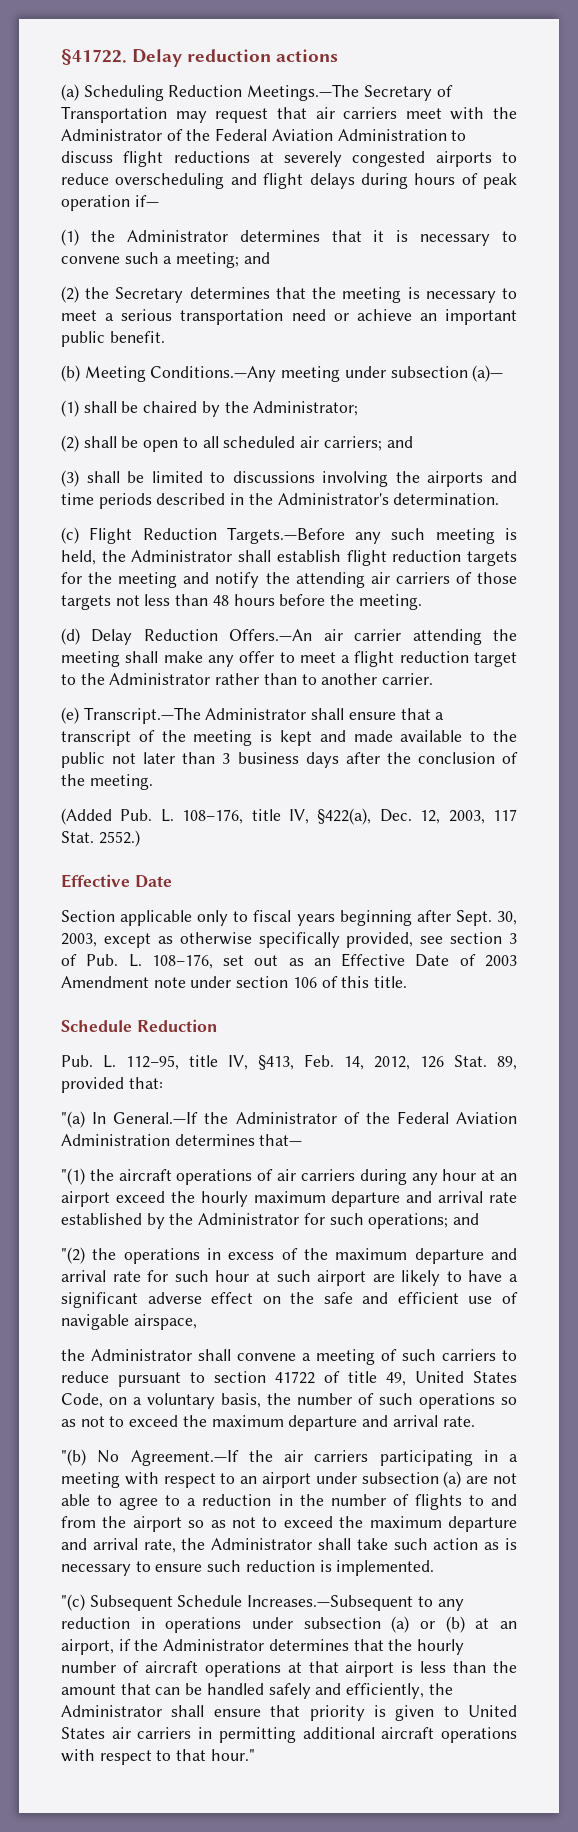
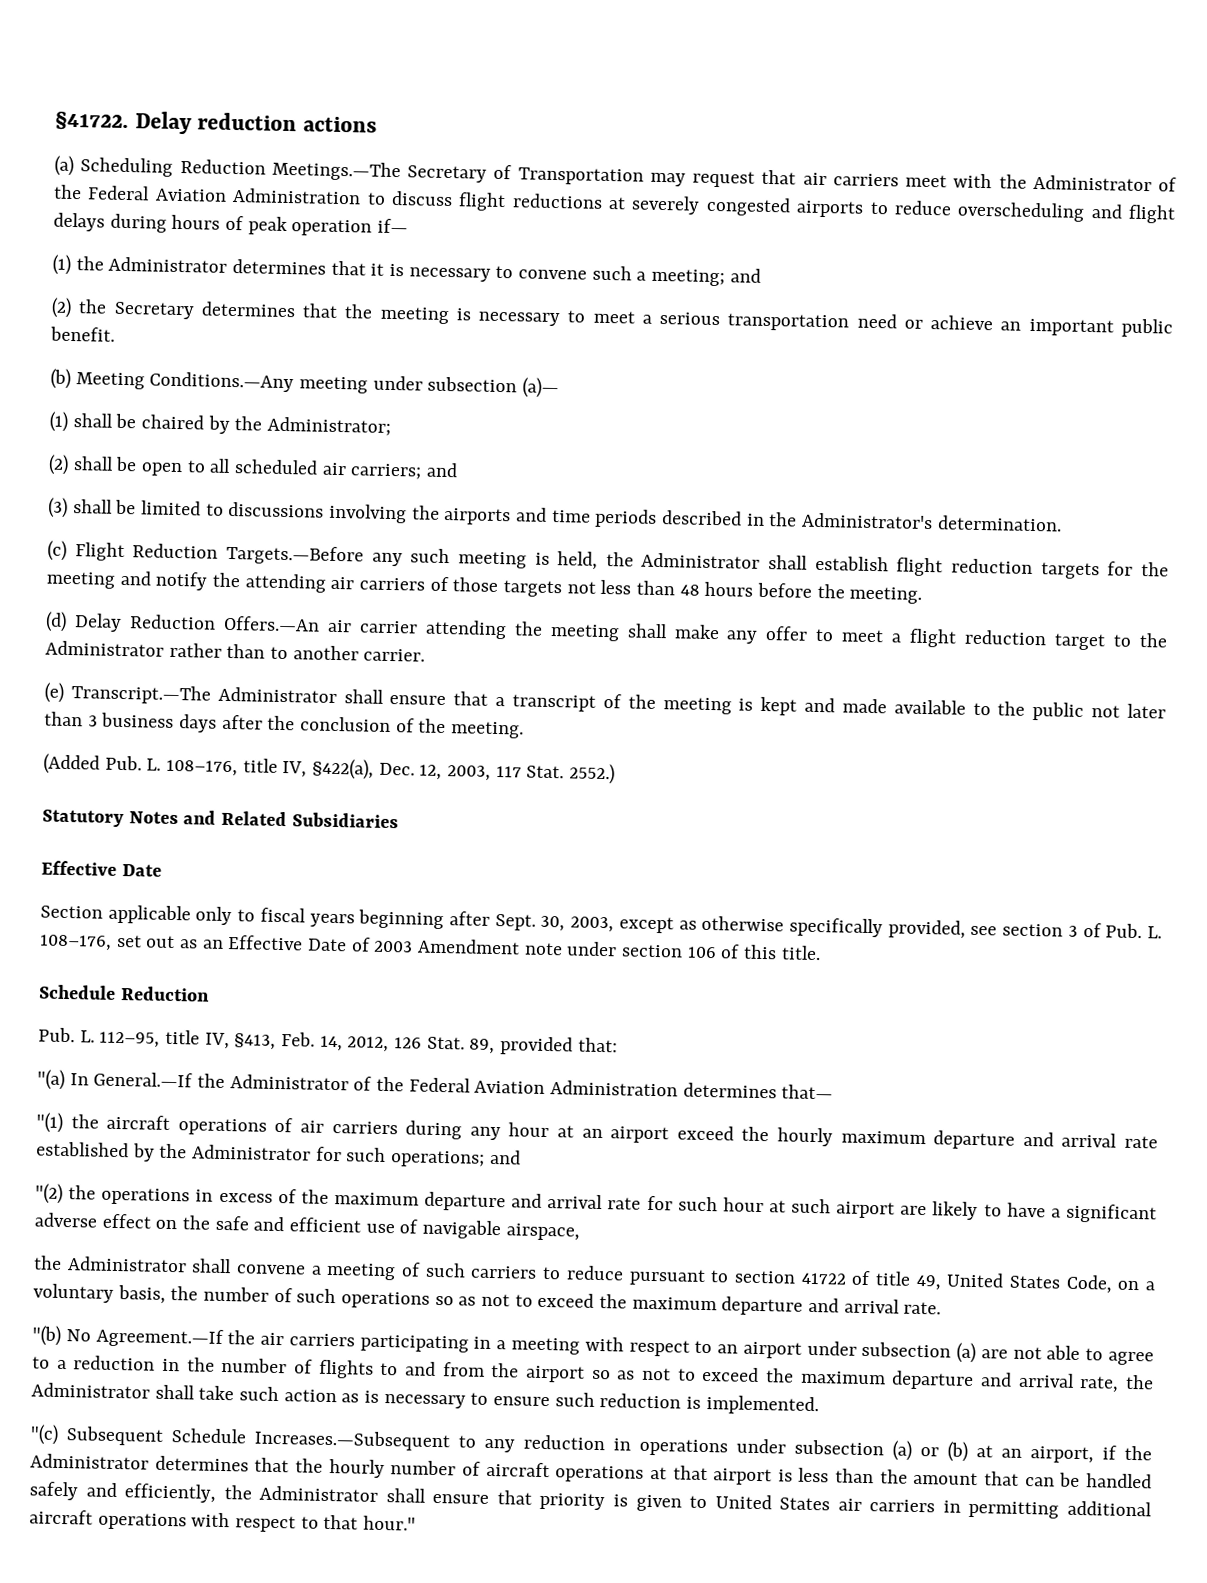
+ Statutory Notes and Related Subsidiaries

